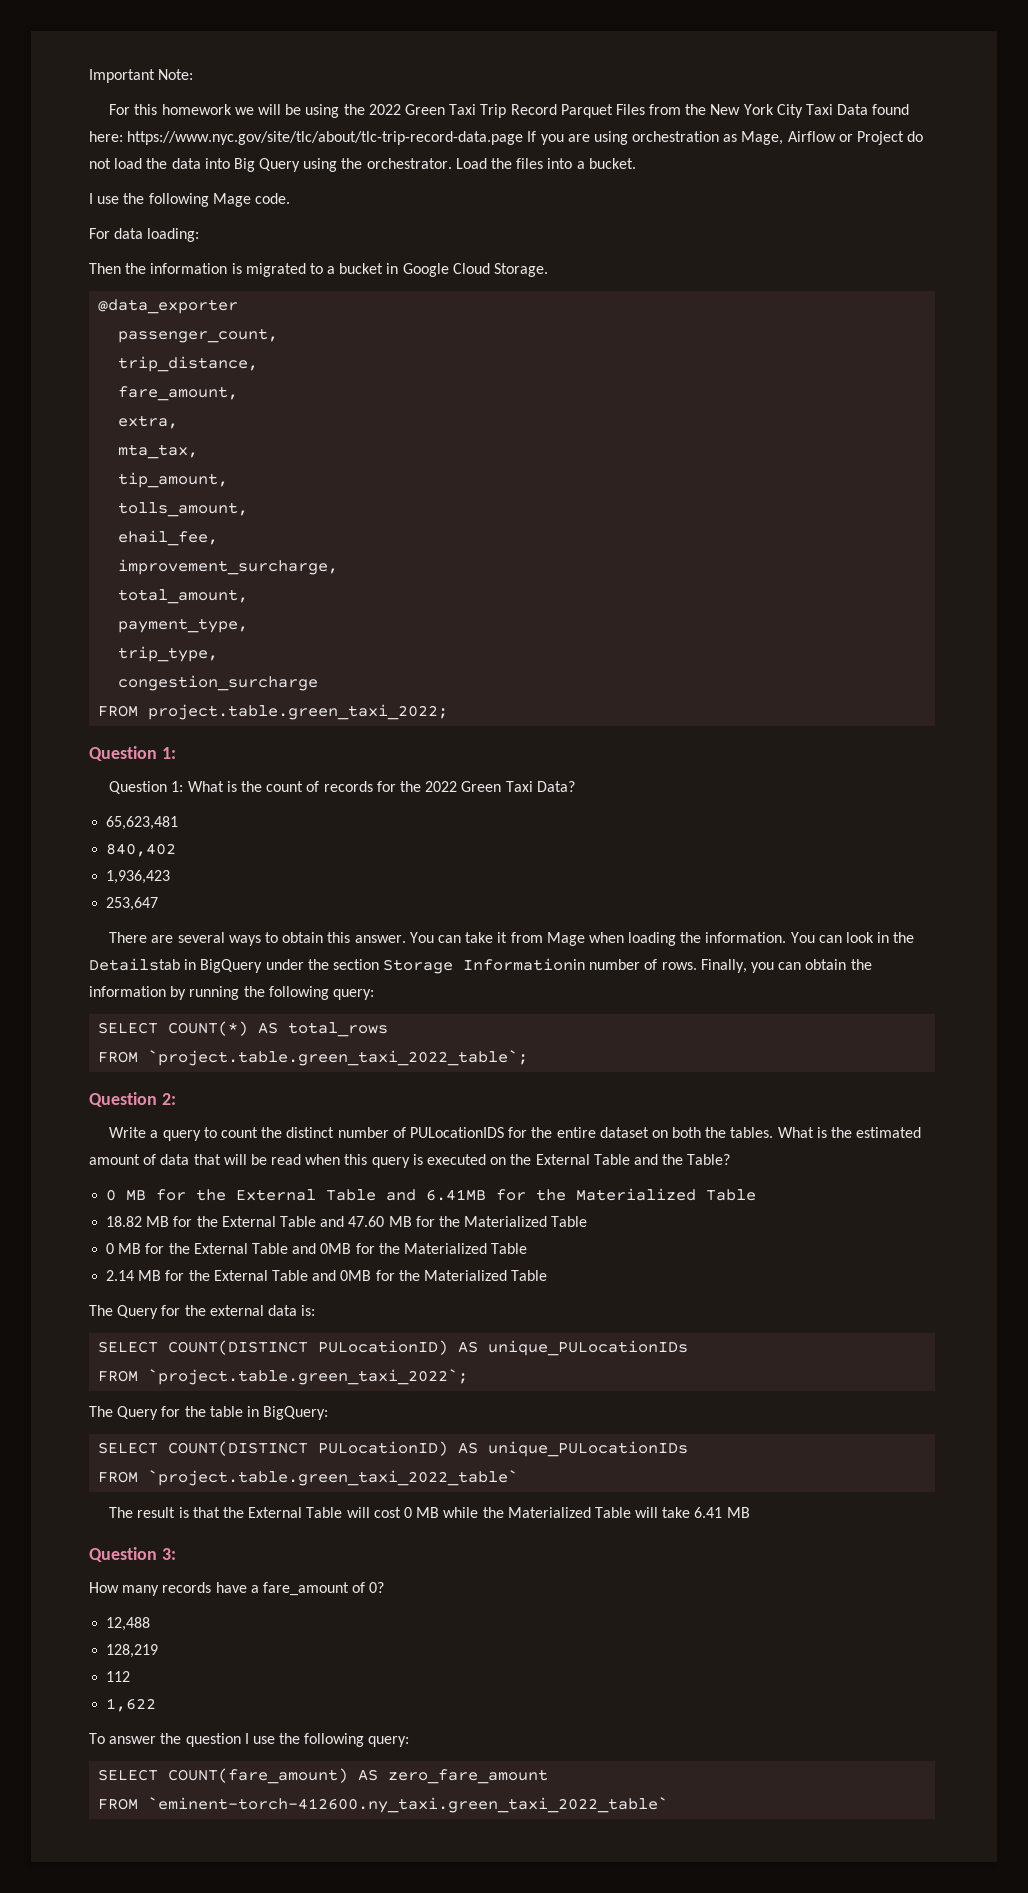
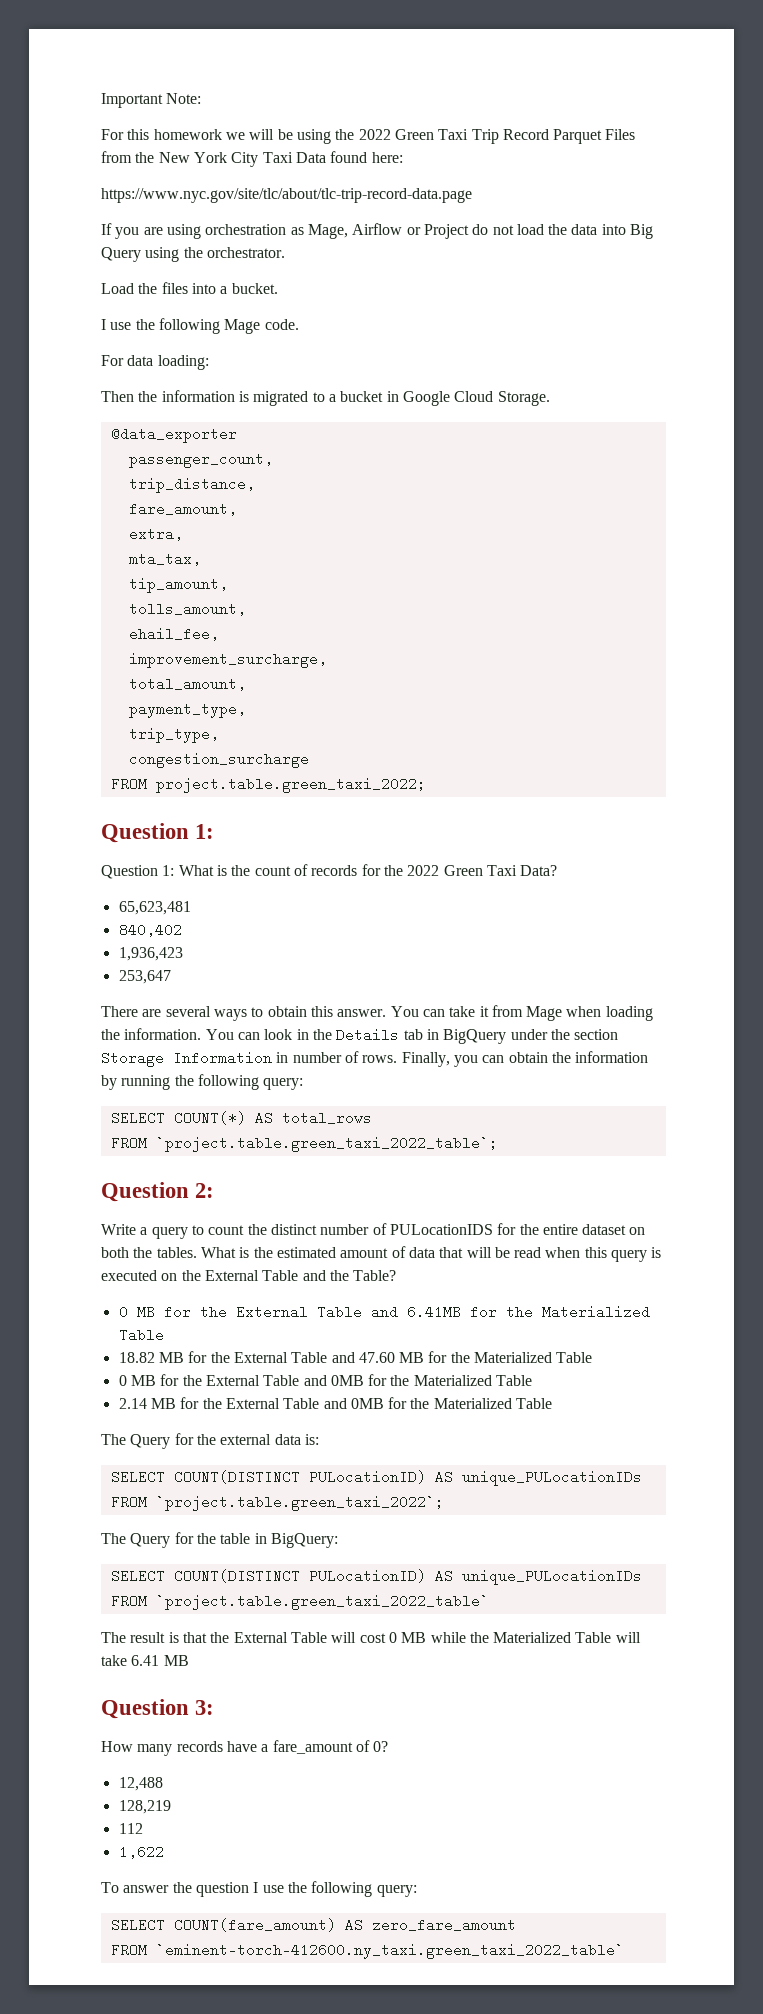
- For this homework we will be using the 2022 Green Taxi Trip Record Parquet Files from the New York City Taxi Data found here: https://www.nyc.gov/site/tlc/about/tlc-trip-record-data.page If you are using orchestration as Mage, Airflow or Project do not load the data into Big Query using the orchestrator. Load the files into a bucket.
+ For this homework we will be using the 2022 Green Taxi Trip Record Parquet Files from the New York City Taxi Data found here:
+ https://www.nyc.gov/site/tlc/about/tlc-trip-record-data.page
+ If you are using orchestration as Mage, Airflow or Project do not load the data into Big Query using the orchestrator.
+ Load the files into a bucket.
- You can look in the Detailstab in BigQuery under the section Storage Informationin number of rows.
+ You can look in the Details tab in BigQuery under the section Storage Information in number of rows.

